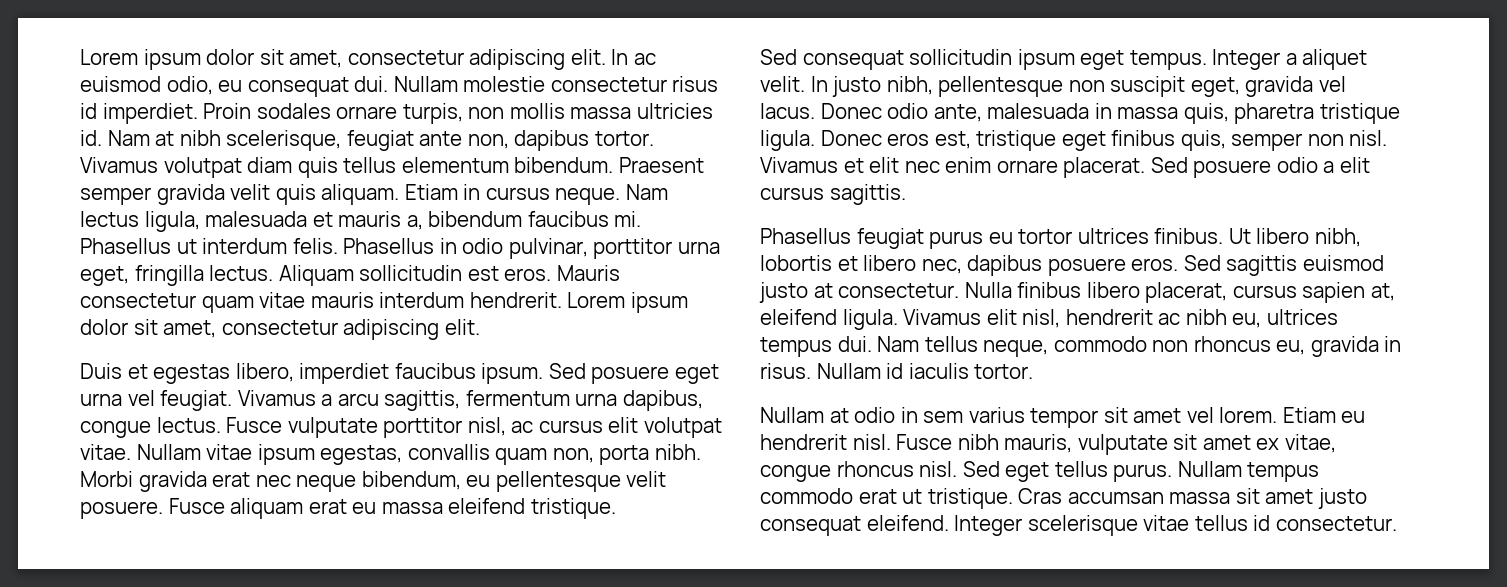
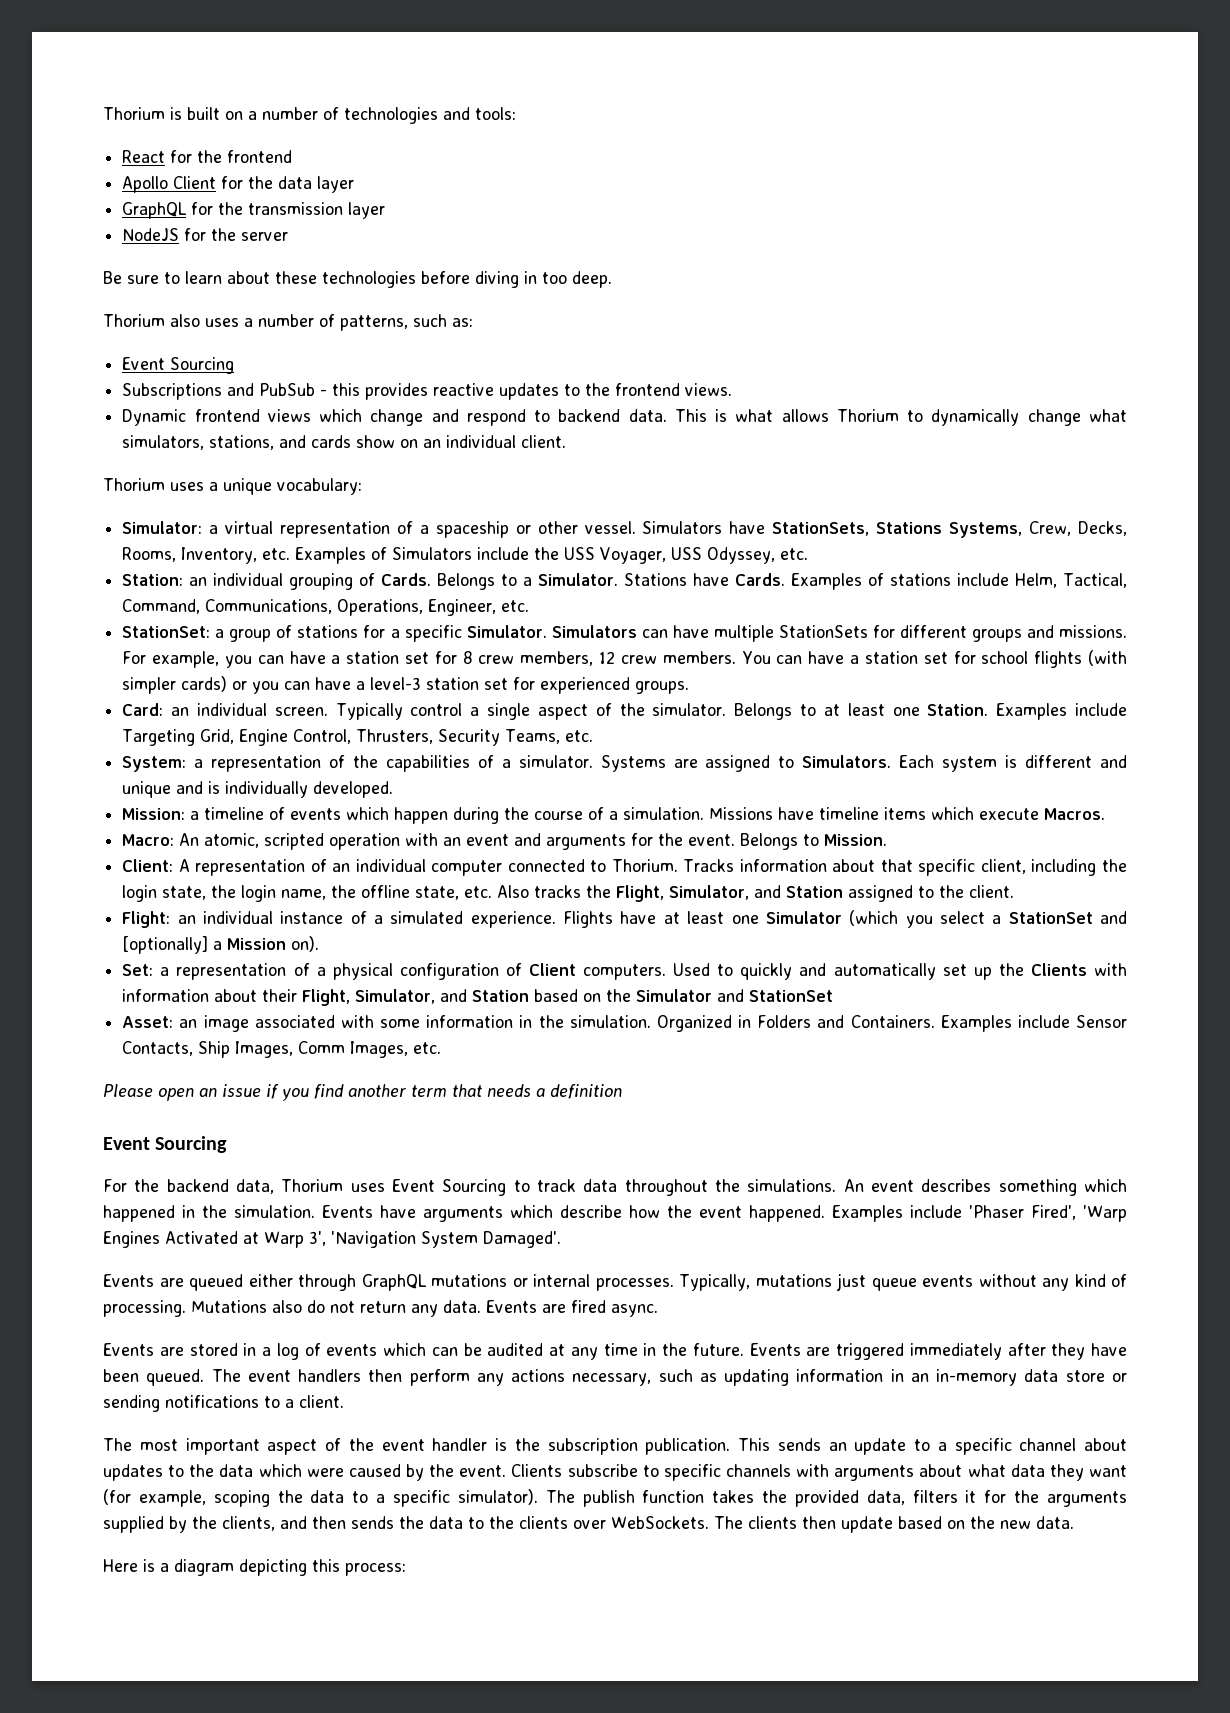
- Lorem ipsum dolor sit amet, consectetur adipiscing elit. In ac euismod odio, eu consequat dui. Nullam molestie consectetur risus id imperdiet. Proin sodales ornare turpis, non mollis massa ultricies id. Nam at nibh scelerisque, feugiat ante non, dapibus tortor. Vivamus volutpat diam quis tellus elementum bibendum. Praesent semper gravida velit quis aliquam. Etiam in cursus neque. Nam lectus ligula, malesuada et mauris a, bibendum faucibus mi. Phasellus ut interdum felis. Phasellus in odio pulvinar, porttitor urna eget, fringilla lectus. Aliquam sollicitudin est eros. Mauris consectetur quam vitae mauris interdum hendrerit. Lorem ipsum dolor sit amet, consectetur adipiscing elit.
- Duis et egestas libero, imperdiet faucibus ipsum. Sed posuere eget urna vel feugiat. Vivamus a arcu sagittis, fermentum urna dapibus, congue lectus. Fusce vulputate porttitor nisl, ac cursus elit volutpat vitae. Nullam vitae ipsum egestas, convallis quam non, porta nibh. Morbi gravida erat nec neque bibendum, eu pellentesque velit posuere. Fusce aliquam erat eu massa eleifend tristique.
- Sed consequat sollicitudin ipsum eget tempus. Integer a aliquet velit. In justo nibh, pellentesque non suscipit eget, gravida vel lacus. Donec odio ante, malesuada in massa quis, pharetra tristique ligula. Donec eros est, tristique eget finibus quis, semper non nisl. Vivamus et elit nec enim ornare placerat. Sed posuere odio a elit cursus sagittis.
- Phasellus feugiat purus eu tortor ultrices finibus. Ut libero nibh, lobortis et libero nec, dapibus posuere eros. Sed sagittis euismod justo at consectetur. Nulla finibus libero placerat, cursus sapien at, eleifend ligula. Vivamus elit nisl, hendrerit ac nibh eu, ultrices tempus dui. Nam tellus neque, commodo non rhoncus eu, gravida in risus. Nullam id iaculis tortor.
- Nullam at odio in sem varius tempor sit amet vel lorem. Etiam eu hendrerit nisl. Fusce nibh mauris, vulputate sit amet ex vitae, congue rhoncus nisl. Sed eget tellus purus. Nullam tempus commodo erat ut tristique. Cras accumsan massa sit amet justo consequat eleifend. Integer scelerisque vitae tellus id consectetur.
+ Thorium is built on a number of technologies and tools:
+ React for the frontend
+ Apollo Client for the data layer
+ GraphQL for the transmission layer
+ NodeJS for the server
+ Be sure to learn about these technologies before diving in too deep.
+ Thorium also uses a number of patterns, such as:
+ Event Sourcing
+ Subscriptions and PubSub - this provides reactive updates to the frontend views.
+ Dynamic frontend views which change and respond to backend data. This is what allows Thorium to dynamically change what simulators, stations, and cards show on an individual client.
+ Thorium uses a unique vocabulary:
+ Simulator: a virtual representation of a spaceship or other vessel. Simulators have StationSets, Stations Systems, Crew, Decks, Rooms, Inventory, etc. Examples of Simulators include the USS Voyager, USS Odyssey, etc.
+ Station: an individual grouping of Cards. Belongs to a Simulator. Stations have Cards. Examples of stations include Helm, Tactical, Command, Communications, Operations, Engineer, etc.
+ StationSet: a group of stations for a specific Simulator. Simulators can have multiple StationSets for different groups and missions. For example, you can have a station set for 8 crew members, 12 crew members. You can have a station set for school flights (with simpler cards) or you can have a level-3 station set for experienced groups.
+ Card: an individual screen. Typically control a single aspect of the simulator. Belongs to at least one Station. Examples include Targeting Grid, Engine Control, Thrusters, Security Teams, etc.
+ System: a representation of the capabilities of a simulator. Systems are assigned to Simulators. Each system is different and unique and is individually developed.
+ Mission: a timeline of events which happen during the course of a simulation. Missions have timeline items which execute Macros.
+ Macro: An atomic, scripted operation with an event and arguments for the event. Belongs to Mission.
+ Client: A representation of an individual computer connected to Thorium. Tracks information about that specific client, including the login state, the login name, the offline state, etc. Also tracks the Flight, Simulator, and Station assigned to the client.
+ Flight: an individual instance of a simulated experience. Flights have at least one Simulator (which you select a StationSet and [optionally] a Mission on).
+ Set: a representation of a physical configuration of Client computers. Used to quickly and automatically set up the Clients with information about their Flight, Simulator, and Station based on the Simulator and StationSet
+ Asset: an image associated with some information in the simulation. Organized in Folders and Containers. Examples include Sensor Contacts, Ship Images, Comm Images, etc.
+ Please open an issue if you find another term that needs a definition
+ Event Sourcing
+ For the backend data, Thorium uses Event Sourcing to track data throughout the simulations. An event describes something which happened in the simulation. Events have arguments which describe how the event happened. Examples include 'Phaser Fired', 'Warp Engines Activated at Warp 3', 'Navigation System Damaged'.
+ Events are queued either through GraphQL mutations or internal processes. Typically, mutations just queue events without any kind of processing. Mutations also do not return any data. Events are fired async.
+ Events are stored in a log of events which can be audited at any time in the future. Events are triggered immediately after they have been queued. The event handlers then perform any actions necessary, such as updating information in an in-memory data store or sending notifications to a client.
+ The most important aspect of the event handler is the subscription publication. This sends an update to a specific channel about updates to the data which were caused by the event. Clients subscribe to specific channels with arguments about what data they want (for example, scoping the data to a specific simulator). The publish function takes the provided data, filters it for the arguments supplied by the clients, and then sends the data to the clients over WebSockets. The clients then update based on the new data.
+ Here is a diagram depicting this process:

